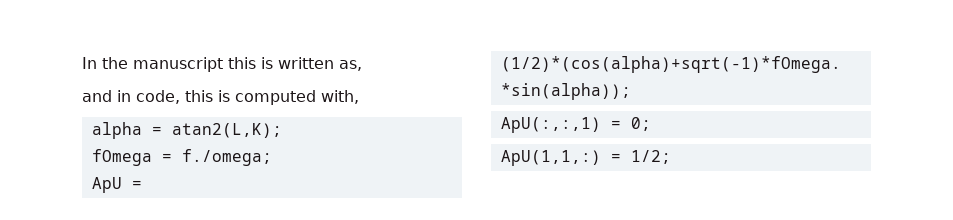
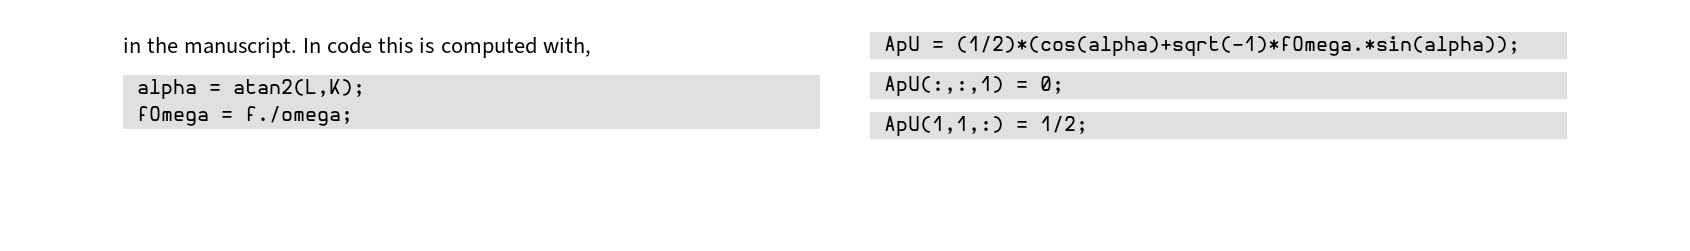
- In the manuscript this is written as,
- and in code, this is computed with,
+ in the manuscript. In code this is computed with,

